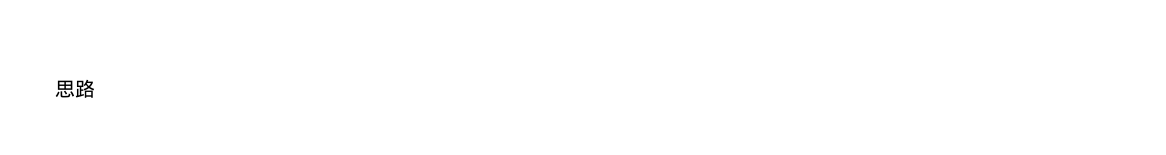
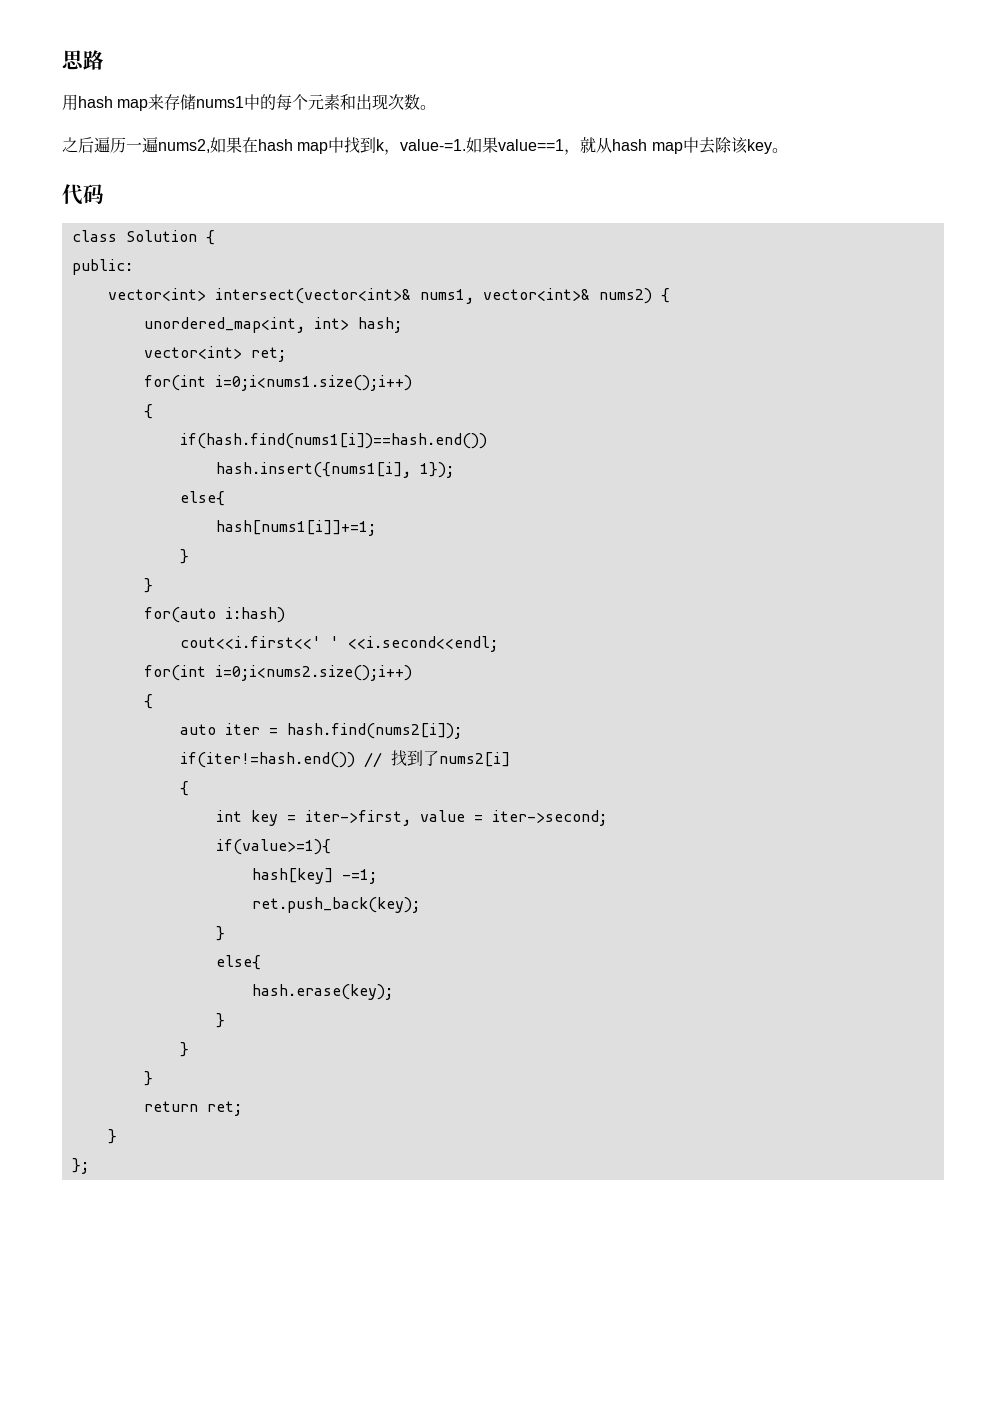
+ 用hash map来存储nums1中的每个元素和出现次数。
+ 之后遍历一遍nums2,如果在hash map中找到k，value-=1.如果value==1，就从hash map中去除该key。
+ 代码
+ class Solution {
+ public:
+ vector<int> intersect(vector<int>& nums1, vector<int>& nums2) {
+ unordered_map<int, int> hash;
+ vector<int> ret;
+ for(int i=0;i<nums1.size();i++)
+ {
+ if(hash.find(nums1[i])==hash.end())
+ hash.insert({nums1[i], 1});
+ else{
+ hash[nums1[i]]+=1;
+ }
+ }
+ for(auto i:hash)
+ cout<<i.first<<' ' <<i.second<<endl;
+ for(int i=0;i<nums2.size();i++)
+ {
+ auto iter = hash.find(nums2[i]);
+ if(iter!=hash.end()) // 找到了nums2[i]
+ {
+ int key = iter->first, value = iter->second;
+ if(value>=1){
+ hash[key] -=1;
+ ret.push_back(key);
+ }
+ else{
+ hash.erase(key);
+ }
+ }
+ }
+ return ret;
+ }
+ };

